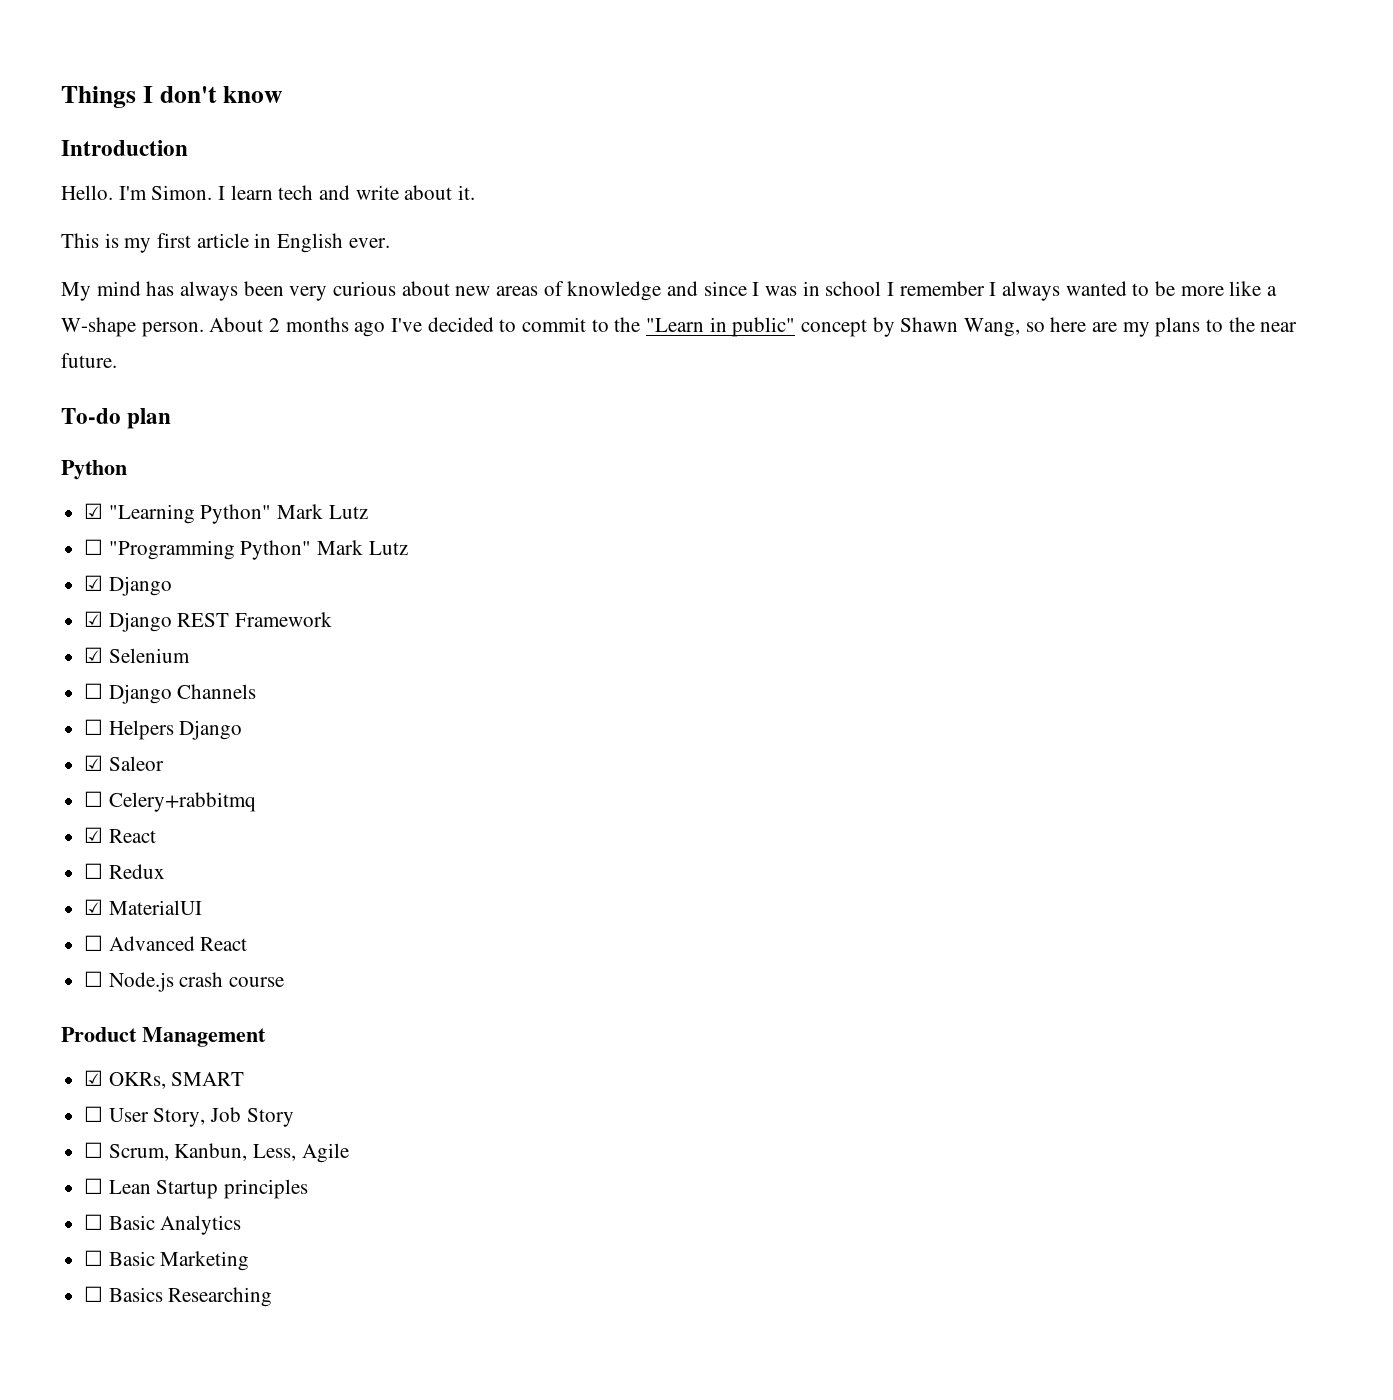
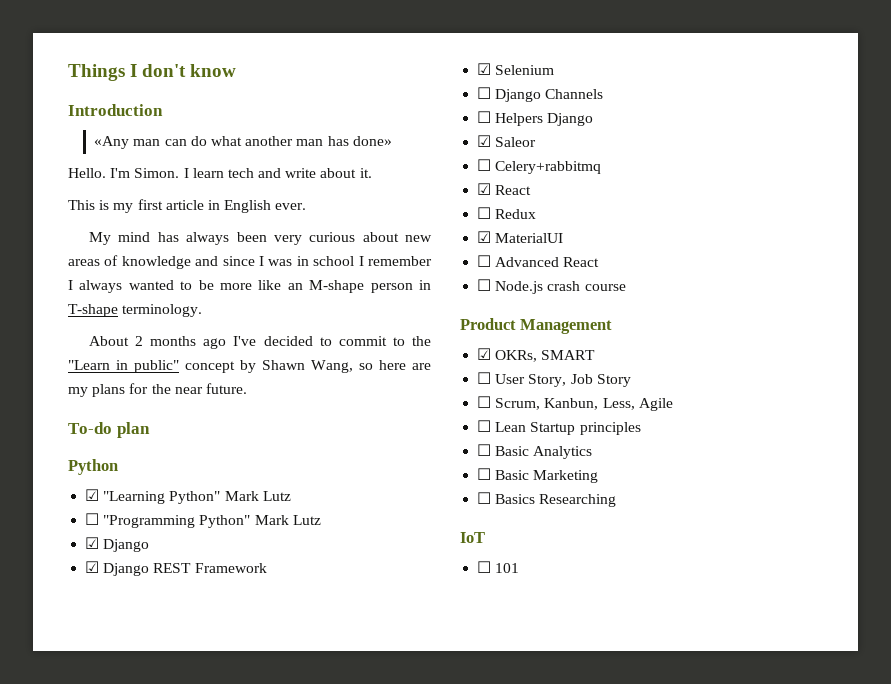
+ «Any man can do what another man has done»
- My mind has always been very curious about new areas of knowledge and since I was in school I remember I always wanted to be more like a W-shape person. About 2 months ago I've decided to commit to the "Learn in public" concept by Shawn Wang, so here are my plans to the near future.
+ My mind has always been very curious about new areas of knowledge and since I was in school I remember I always wanted to be more like an M-shape person in T-shape terminology.
+ About 2 months ago I've decided to commit to the "Learn in public" concept by Shawn Wang, so here are my plans for the near future.
+ IoT
+ ☐ 101

